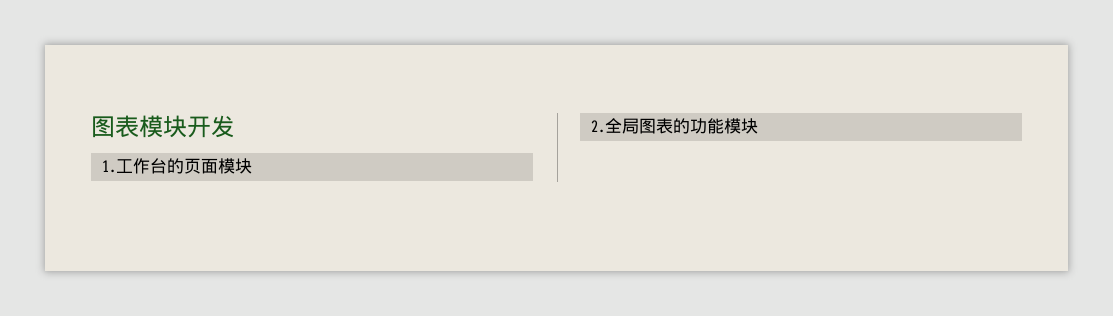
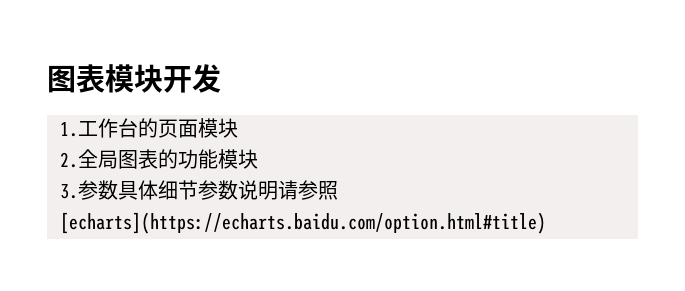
+ 3.参数具体细节参数说明请参照[echarts](https://echarts.baidu.com/option.html#title)

